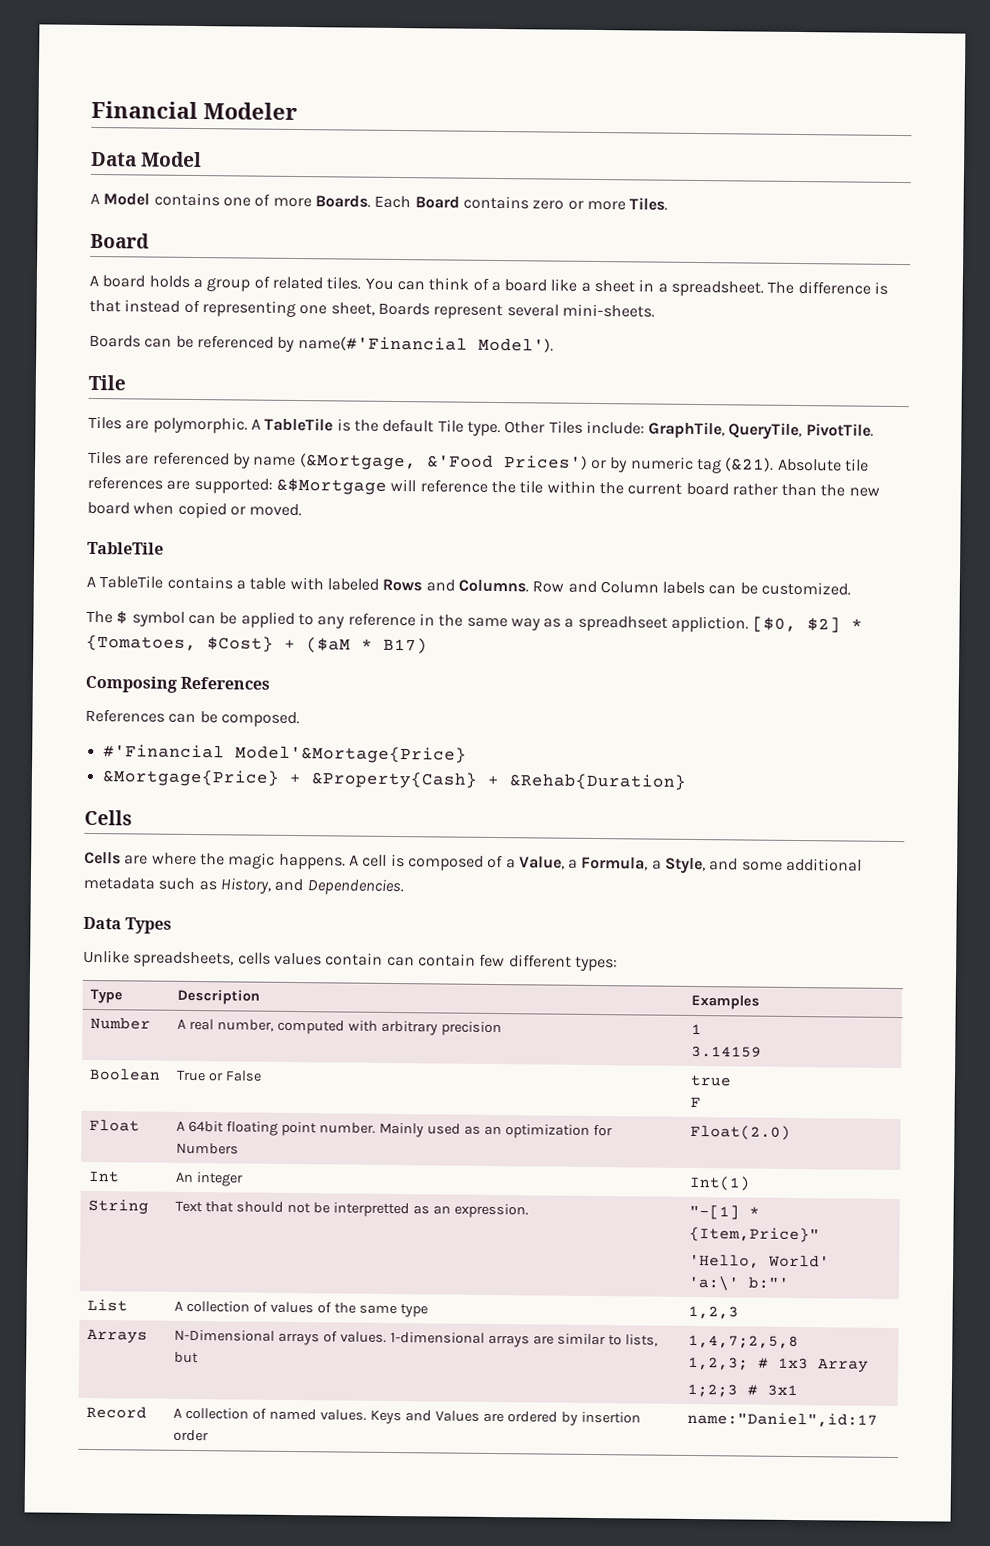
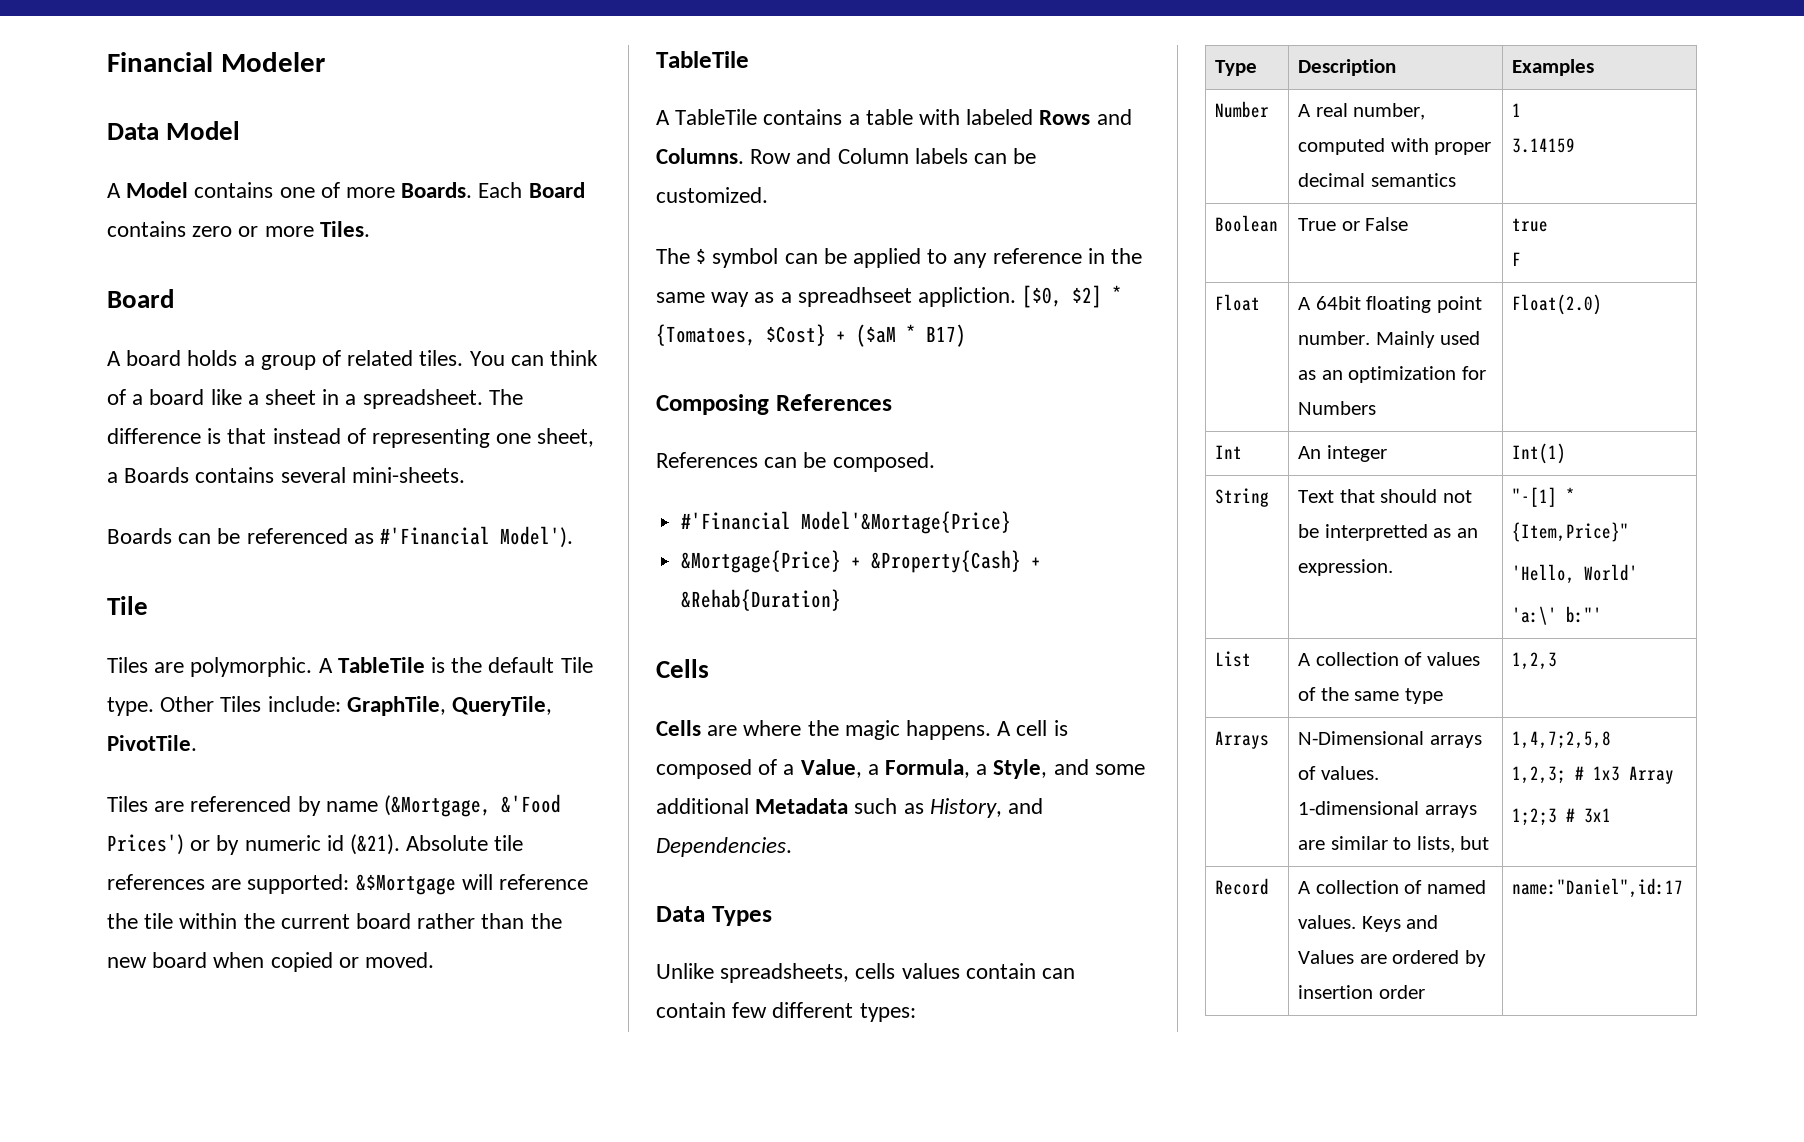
- The difference is that instead of representing one sheet, Boards represent several mini-sheets.
+ The difference is that instead of representing one sheet, a Boards contains several mini-sheets.
- Boards can be referenced by name(#'Financial Model').
+ Boards can be referenced as #'Financial Model').
- Tiles are referenced by name (&Mortgage, &'Food Prices') or by numeric tag (&21).
+ Tiles are referenced by name (&Mortgage, &'Food Prices') or by numeric id (&21).
- A cell is composed of a Value, a Formula, a Style, and some additional metadata such as History, and Dependencies.
+ A cell is composed of a Value, a Formula, a Style, and some additional Metadata such as History, and Dependencies.
- Number | A real number, computed with arbitrary precision | 1
+ Number | A real number, computed with proper decimal semantics | 1

